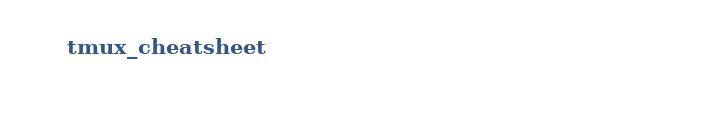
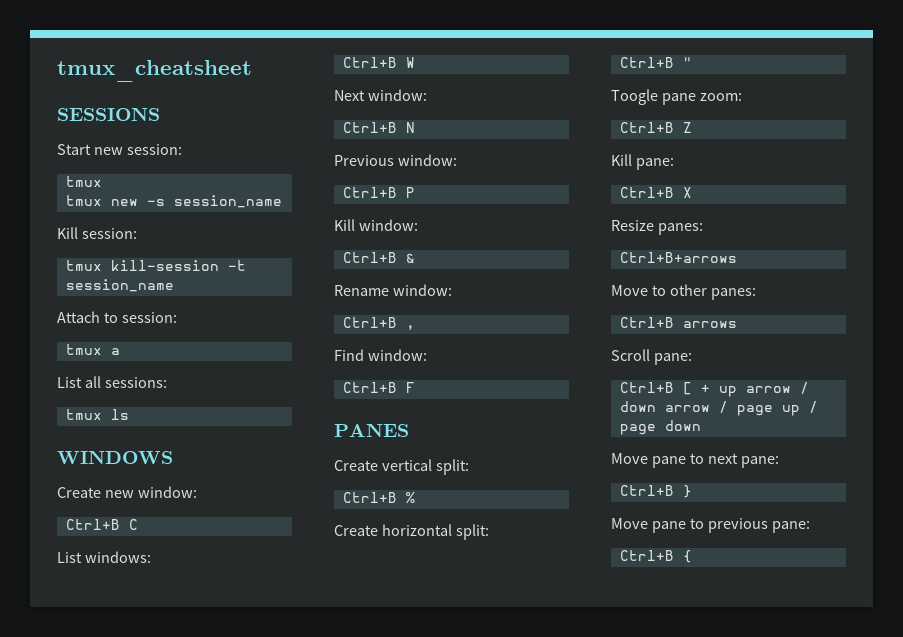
+ SESSIONS
+ Start new session:
+ tmux
+ tmux new -s session_name
+ Kill session:
+ tmux kill-session -t session_name
+ Attach to session:
+ tmux a
+ List all sessions:
+ tmux ls
+ WINDOWS
+ Create new window:
+ Ctrl+B C
+ List windows:
+ Ctrl+B W
+ Next window:
+ Ctrl+B N
+ Previous window:
+ Ctrl+B P
+ Kill window:
+ Ctrl+B &
+ Rename window:
+ Ctrl+B ,
+ Find window:
+ Ctrl+B F
+ PANES
+ Create vertical split:
+ Ctrl+B %
+ Create horizontal split:
+ Ctrl+B "
+ Toogle pane zoom:
+ Ctrl+B Z
+ Kill pane:
+ Ctrl+B X
+ Resize panes:
+ Ctrl+B+arrows
+ Move to other panes:
+ Ctrl+B arrows
+ Scroll pane:
+ Ctrl+B [ + up arrow / down arrow / page up / page down
+ Move pane to next pane:
+ Ctrl+B }
+ Move pane to previous pane:
+ Ctrl+B {

